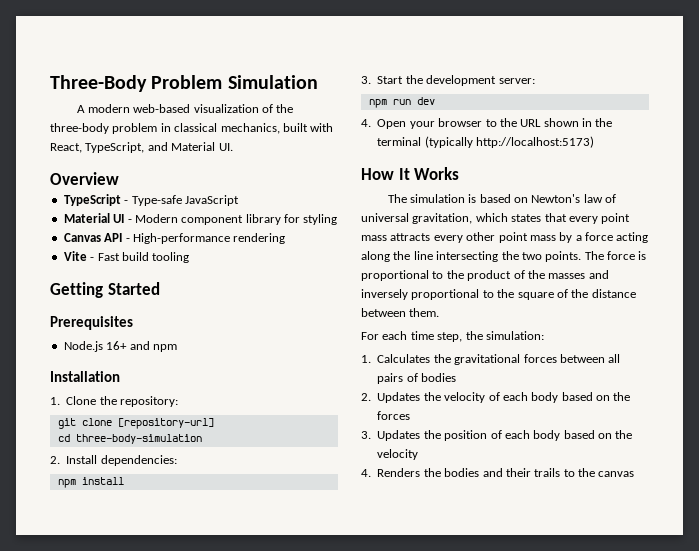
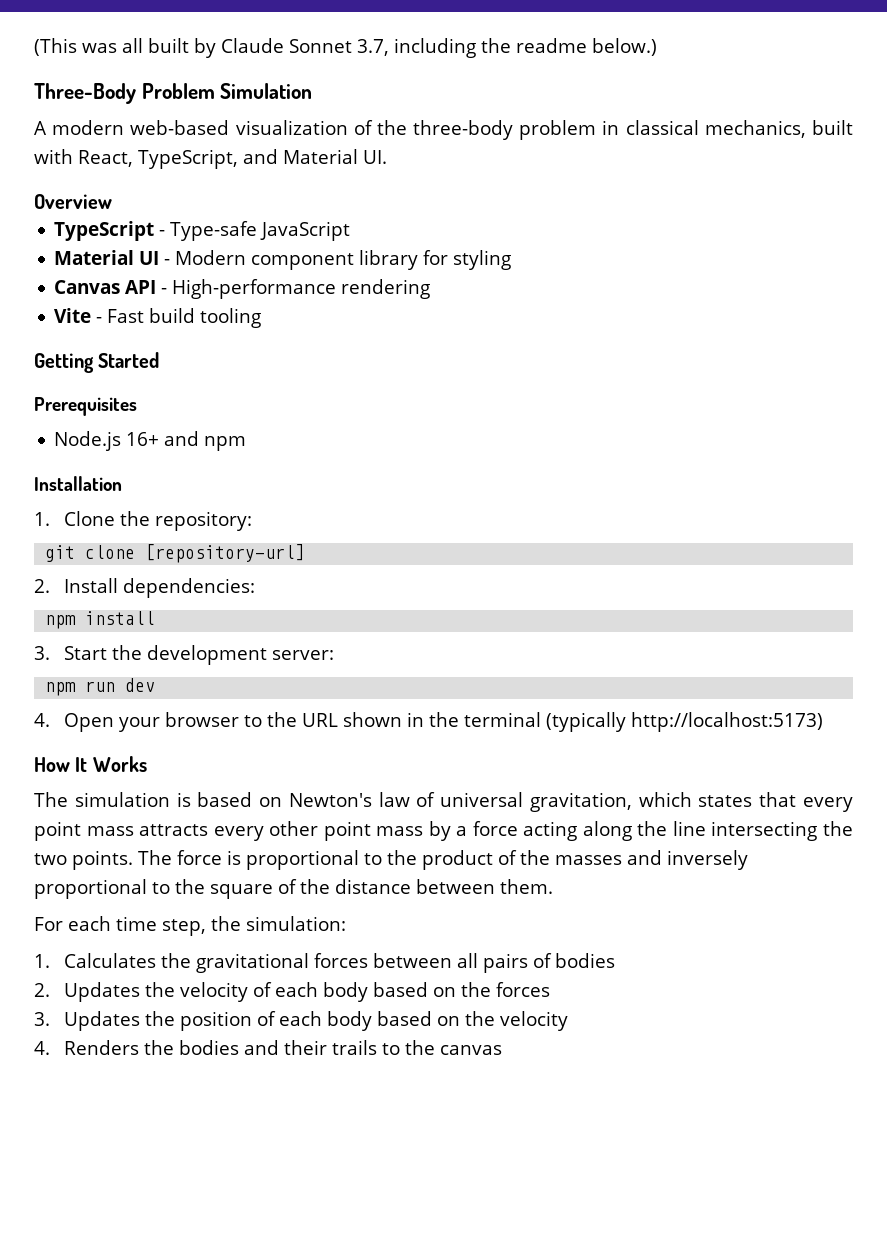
+ (This was all built by Claude Sonnet 3.7, including the readme below.)
- cd three-body-simulation

